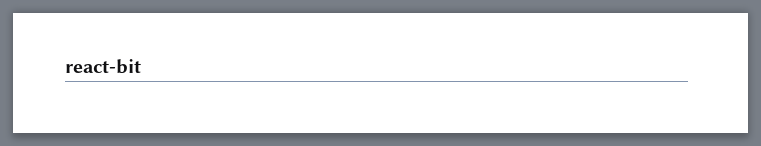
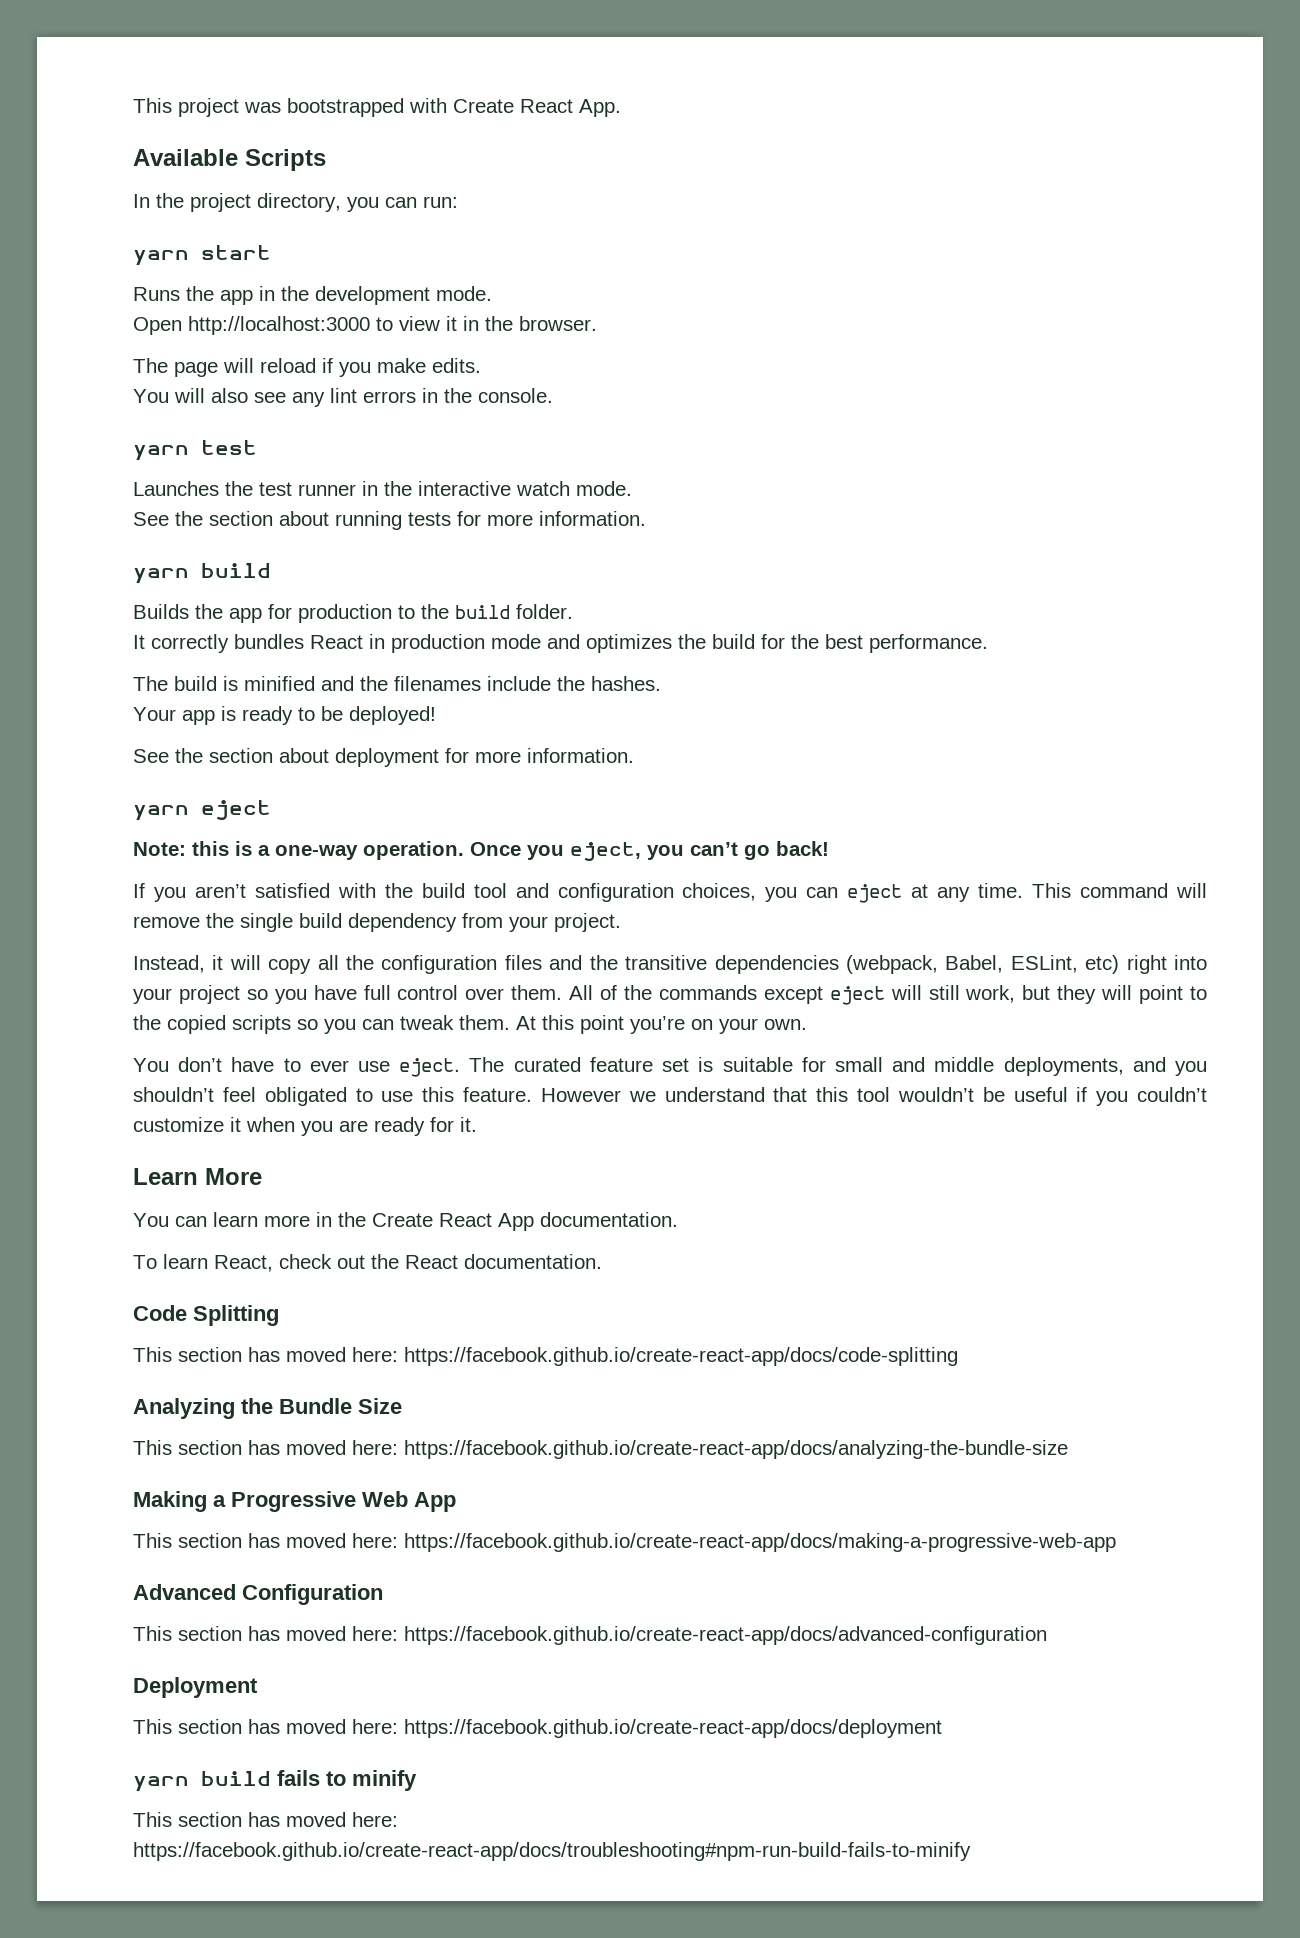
- react-bit
+ This project was bootstrapped with Create React App.
+ Available Scripts
+ In the project directory, you can run:
+ yarn start
+ Runs the app in the development mode.
+ Open http://localhost:3000 to view it in the browser.
+ The page will reload if you make edits.
+ You will also see any lint errors in the console.
+ yarn test
+ Launches the test runner in the interactive watch mode.
+ See the section about running tests for more information.
+ yarn build
+ Builds the app for production to the build folder.
+ It correctly bundles React in production mode and optimizes the build for the best performance.
+ The build is minified and the filenames include the hashes.
+ Your app is ready to be deployed!
+ See the section about deployment for more information.
+ yarn eject
+ Note: this is a one-way operation. Once you eject, you can’t go back!
+ If you aren’t satisfied with the build tool and configuration choices, you can eject at any time. This command will remove the single build dependency from your project.
+ Instead, it will copy all the configuration files and the transitive dependencies (webpack, Babel, ESLint, etc) right into your project so you have full control over them. All of the commands except eject will still work, but they will point to the copied scripts so you can tweak them. At this point you’re on your own.
+ You don’t have to ever use eject. The curated feature set is suitable for small and middle deployments, and you shouldn’t feel obligated to use this feature. However we understand that this tool wouldn’t be useful if you couldn’t customize it when you are ready for it.
+ Learn More
+ You can learn more in the Create React App documentation.
+ To learn React, check out the React documentation.
+ Code Splitting
+ This section has moved here: https://facebook.github.io/create-react-app/docs/code-splitting
+ Analyzing the Bundle Size
+ This section has moved here: https://facebook.github.io/create-react-app/docs/analyzing-the-bundle-size
+ Making a Progressive Web App
+ This section has moved here: https://facebook.github.io/create-react-app/docs/making-a-progressive-web-app
+ Advanced Configuration
+ This section has moved here: https://facebook.github.io/create-react-app/docs/advanced-configuration
+ Deployment
+ This section has moved here: https://facebook.github.io/create-react-app/docs/deployment
+ yarn build fails to minify
+ This section has moved here: https://facebook.github.io/create-react-app/docs/troubleshooting#npm-run-build-fails-to-minify

